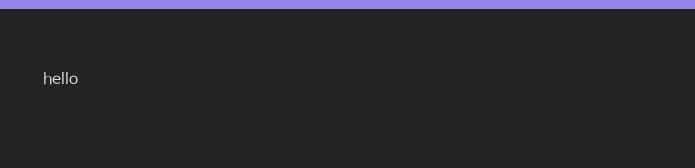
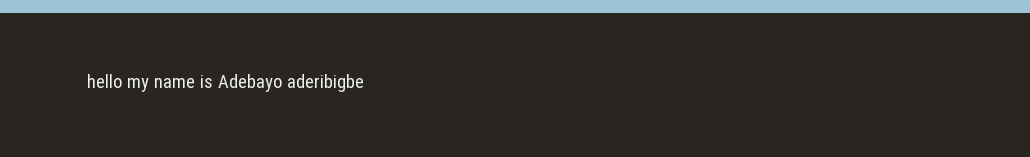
- hello
+ hello my name is Adebayo aderibigbe

